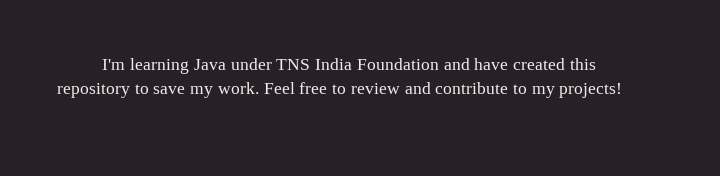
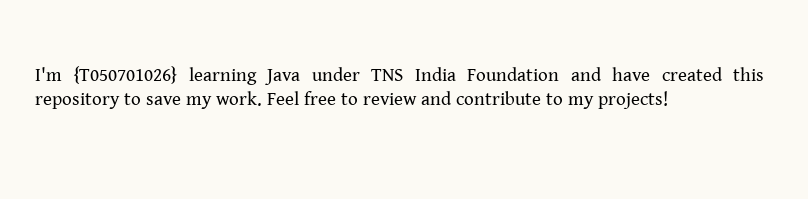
- I'm learning Java under TNS India Foundation and have created this repository to save my work.
+ I'm {T050701026} learning Java under TNS India Foundation and have created this repository to save my work.

